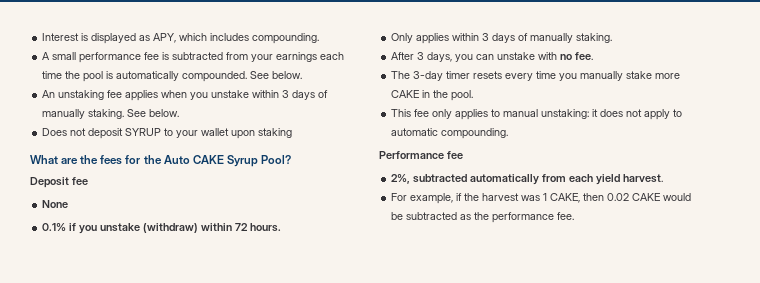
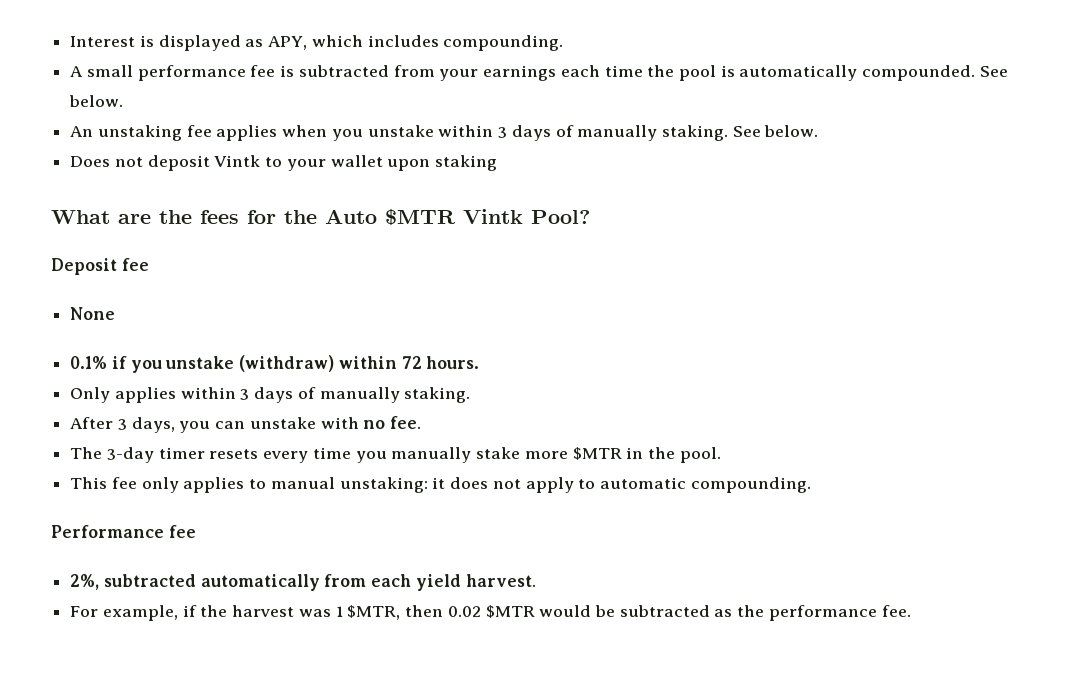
- Does not deposit SYRUP to your wallet upon staking
+ Does not deposit Vintk to your wallet upon staking
- What are the fees for the Auto CAKE Syrup Pool?
+ What are the fees for the Auto $MTR Vintk Pool?
- The 3-day timer resets every time you manually stake more CAKE in the pool.
+ The 3-day timer resets every time you manually stake more $MTR in the pool.
- For example, if the harvest was 1 CAKE, then 0.02 CAKE would be subtracted as the performance fee.
+ For example, if the harvest was 1 $MTR, then 0.02 $MTR would be subtracted as the performance fee.

